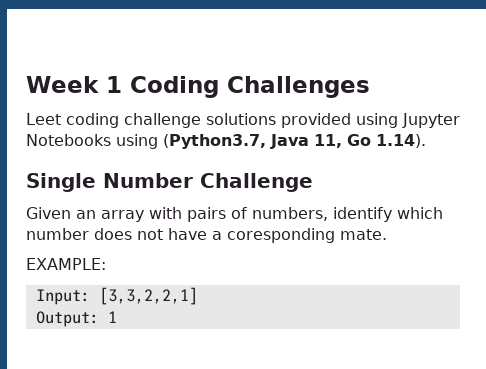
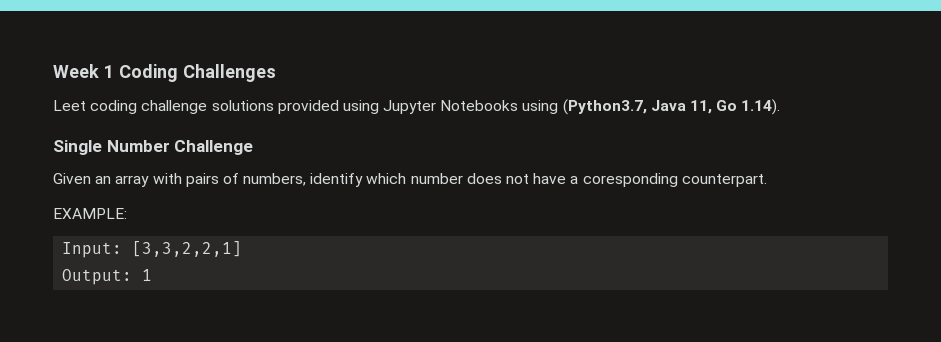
- Given an array with pairs of numbers, identify which number does not have a coresponding mate.
+ Given an array with pairs of numbers, identify which number does not have a coresponding counterpart.

